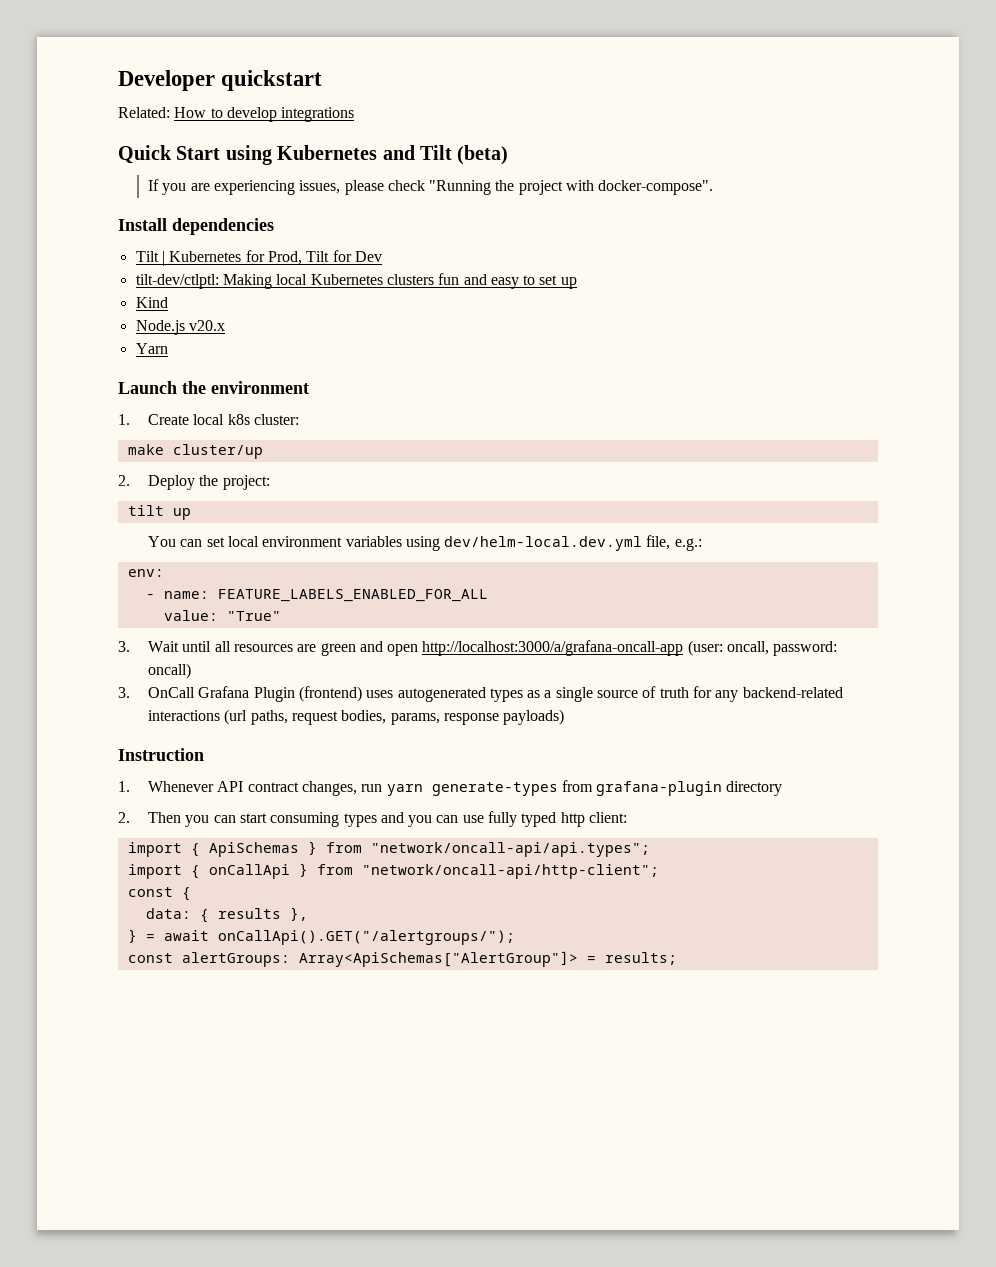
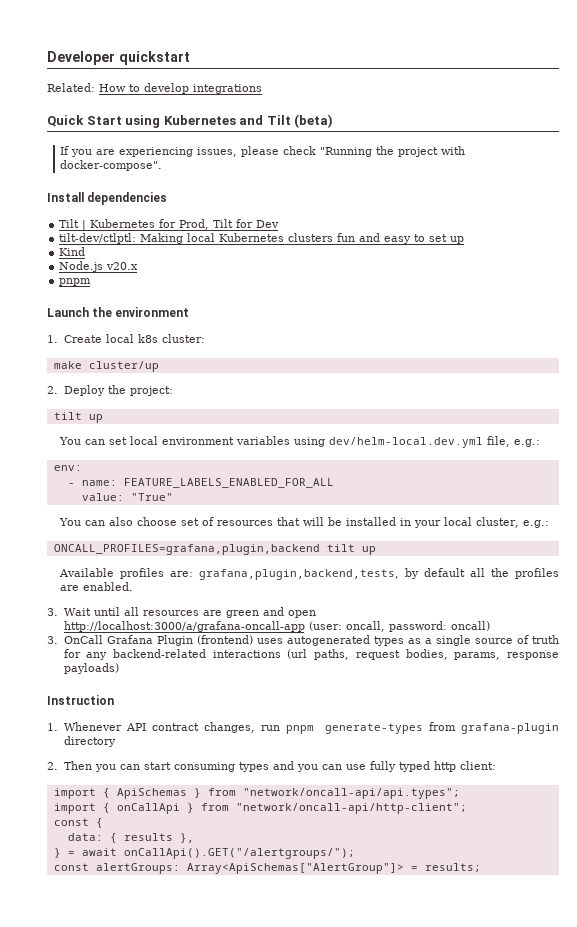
  Node.js v20.x
- Yarn
+ pnpm
+ You can also choose set of resources that will be installed in your local cluster, e.g.:
+ ONCALL_PROFILES=grafana,plugin,backend tilt up
+ Available profiles are: grafana,plugin,backend,tests, by default all the profiles are enabled.
- 1. Whenever API contract changes, run yarn generate-types from grafana-plugin directory
+ 1. Whenever API contract changes, run pnpm generate-types from grafana-plugin directory

